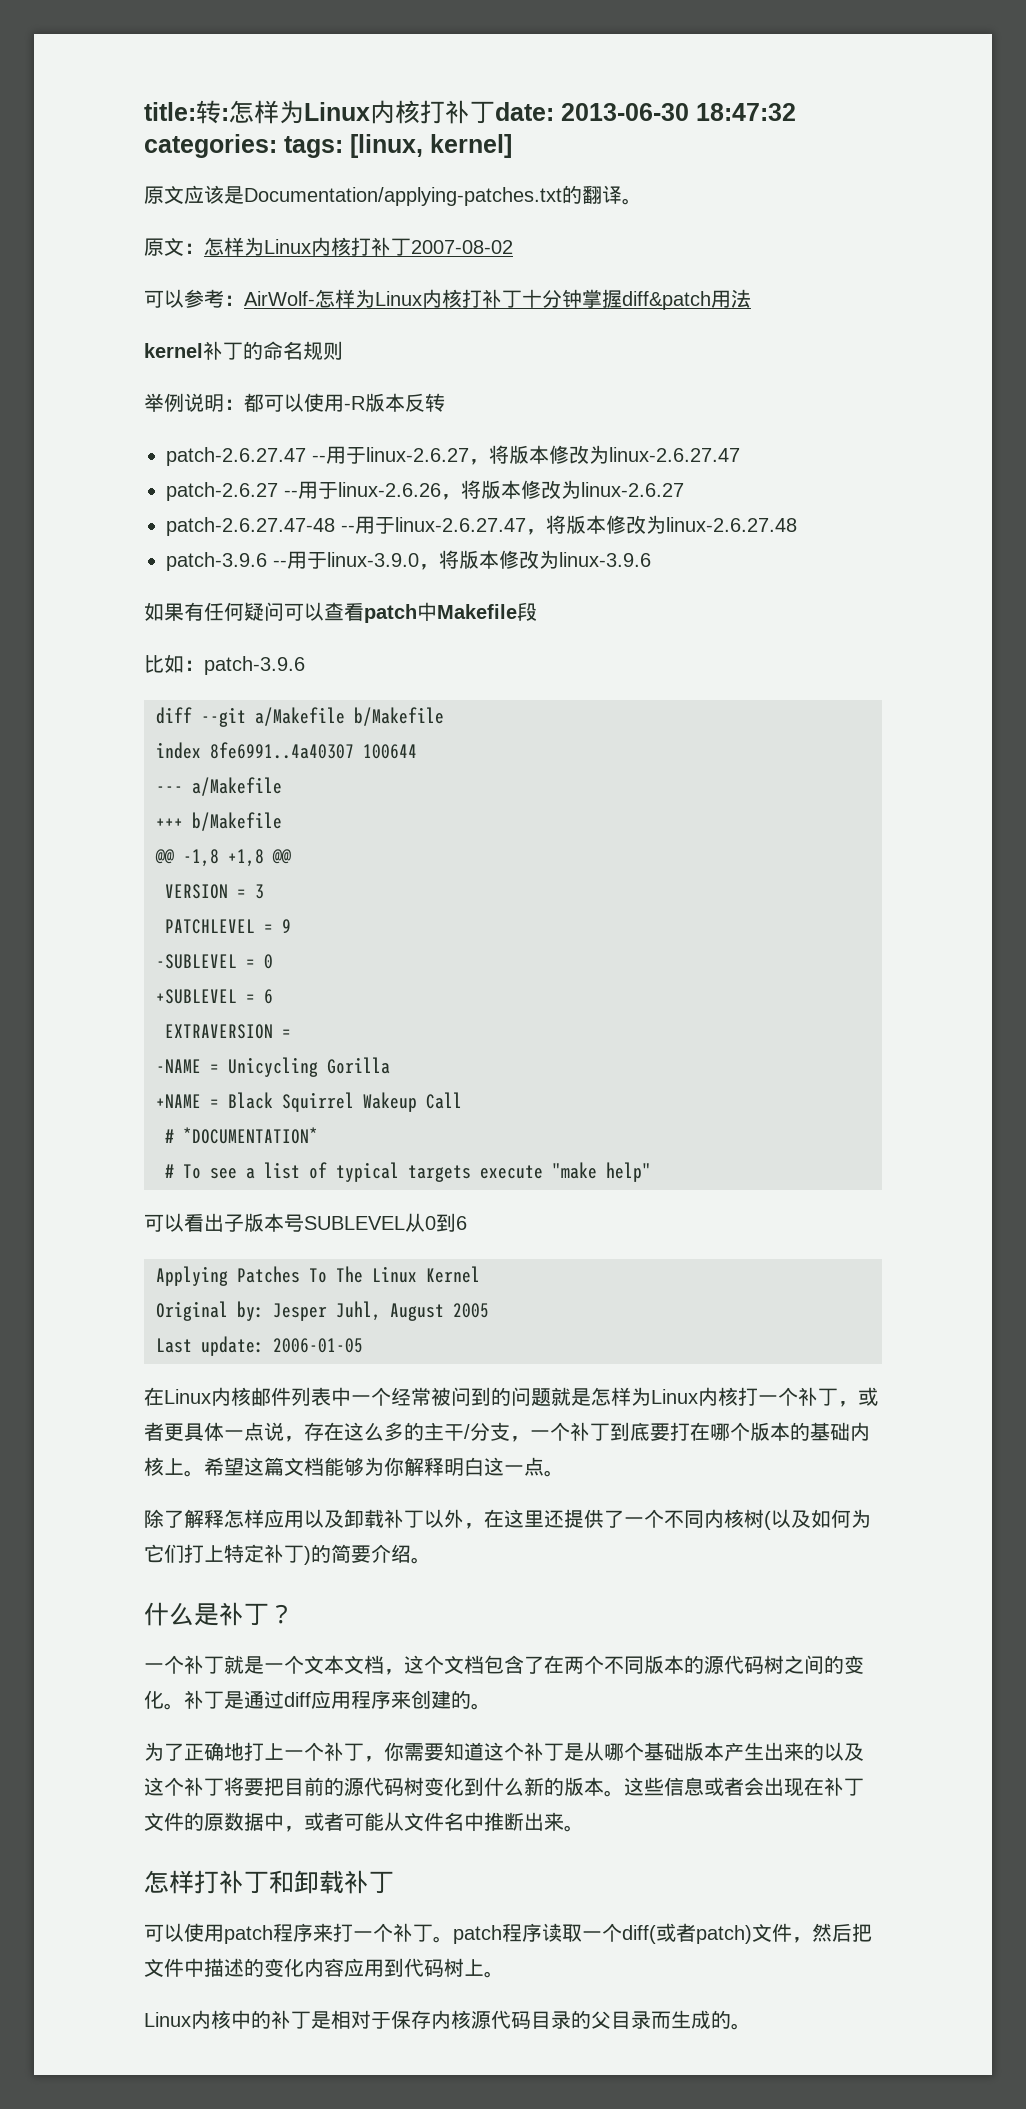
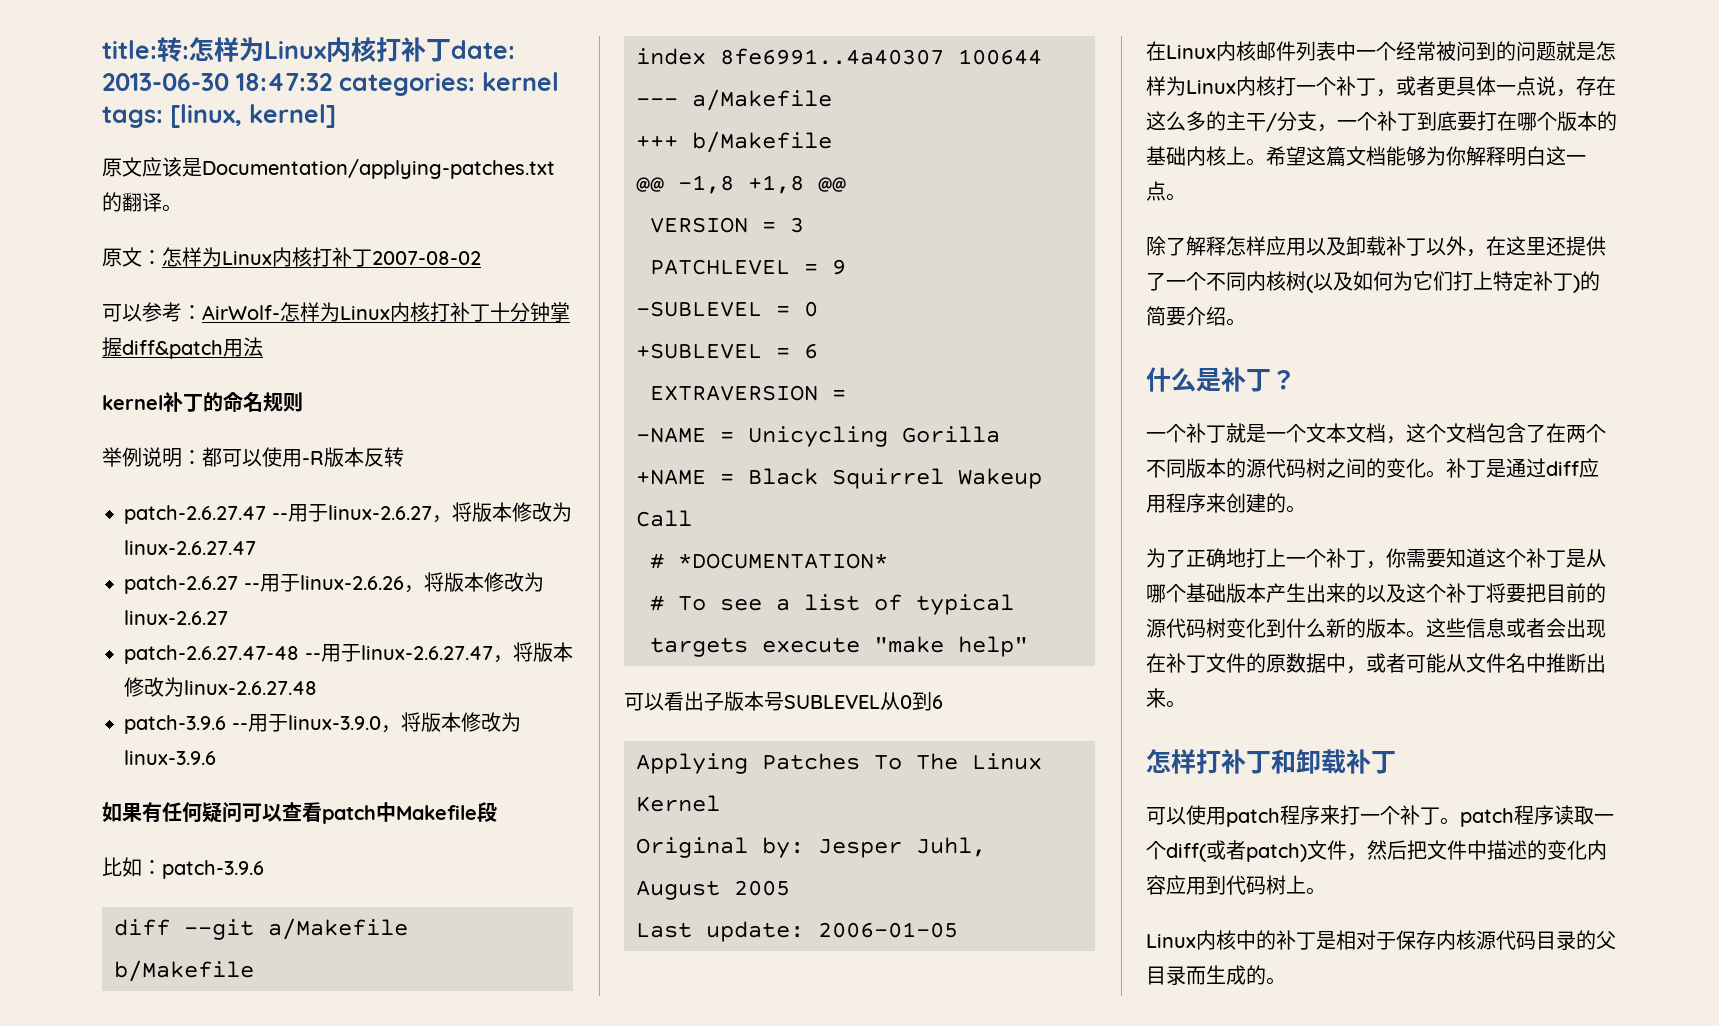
- title:转:怎样为Linux内核打补丁date: 2013-06-30 18:47:32 categories: tags: [linux, kernel]
+ title:转:怎样为Linux内核打补丁date: 2013-06-30 18:47:32 categories: kernel tags: [linux, kernel]

